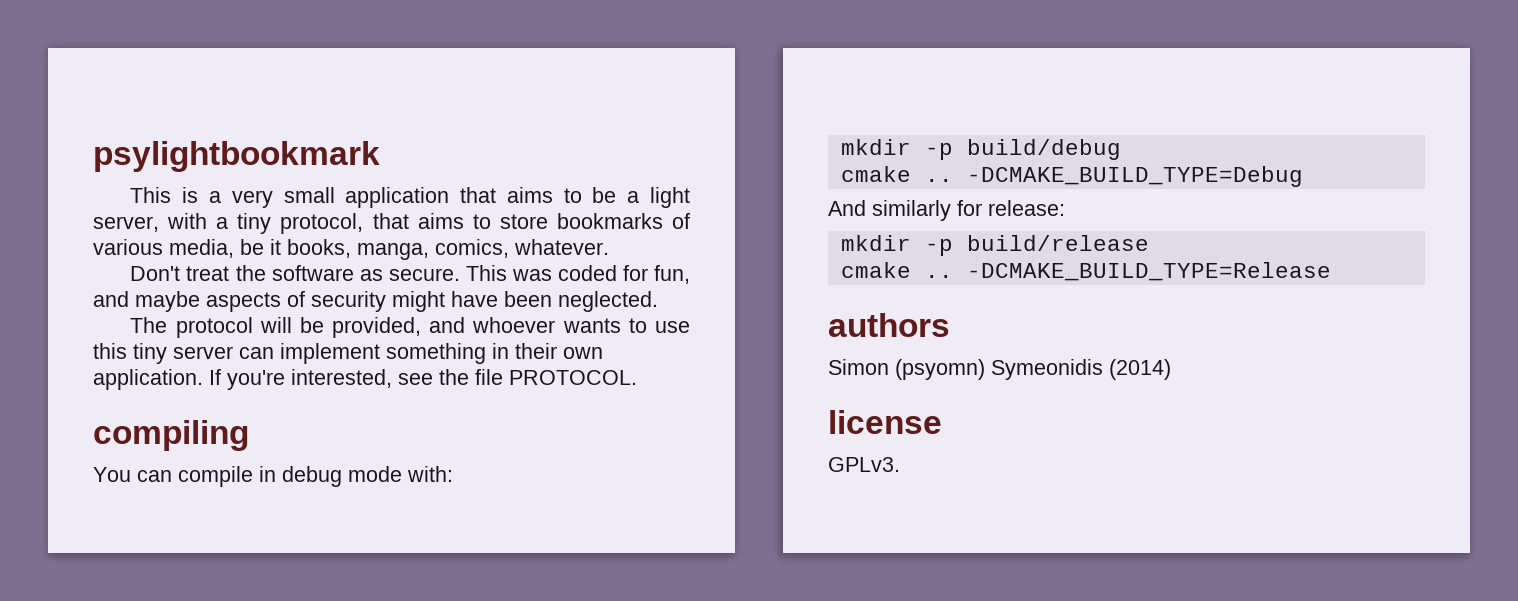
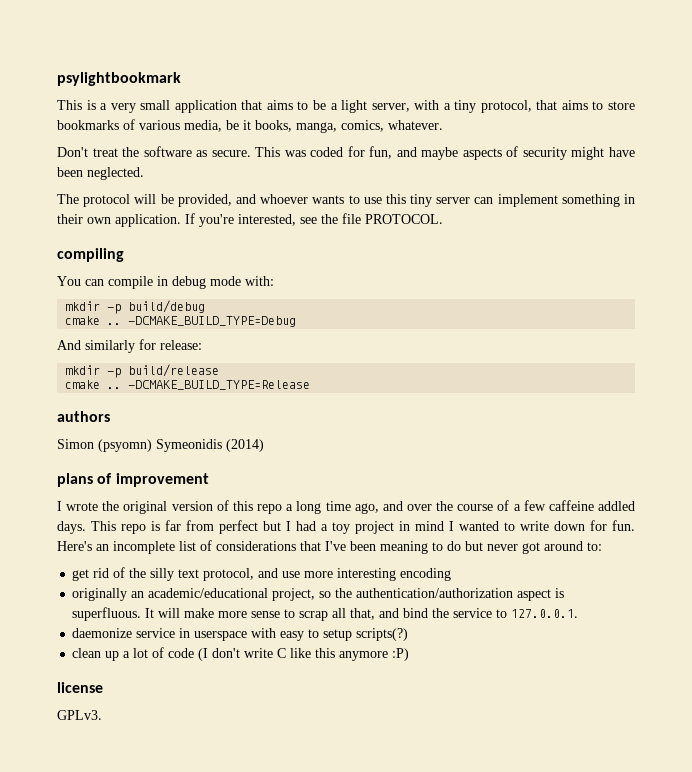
+ plans of improvement
+ I wrote the original version of this repo a long time ago, and over the course of a few caffeine addled days. This repo is far from perfect but I had a toy project in mind I wanted to write down for fun. Here's an incomplete list of considerations that I've been meaning to do but never got around to:
+ get rid of the silly text protocol, and use more interesting encoding
+ originally an academic/educational project, so the authentication/authorization aspect is superfluous. It will make more sense to scrap all that, and bind the service to 127.0.0.1.
+ daemonize service in userspace with easy to setup scripts(?)
+ clean up a lot of code (I don't write C like this anymore :P)

